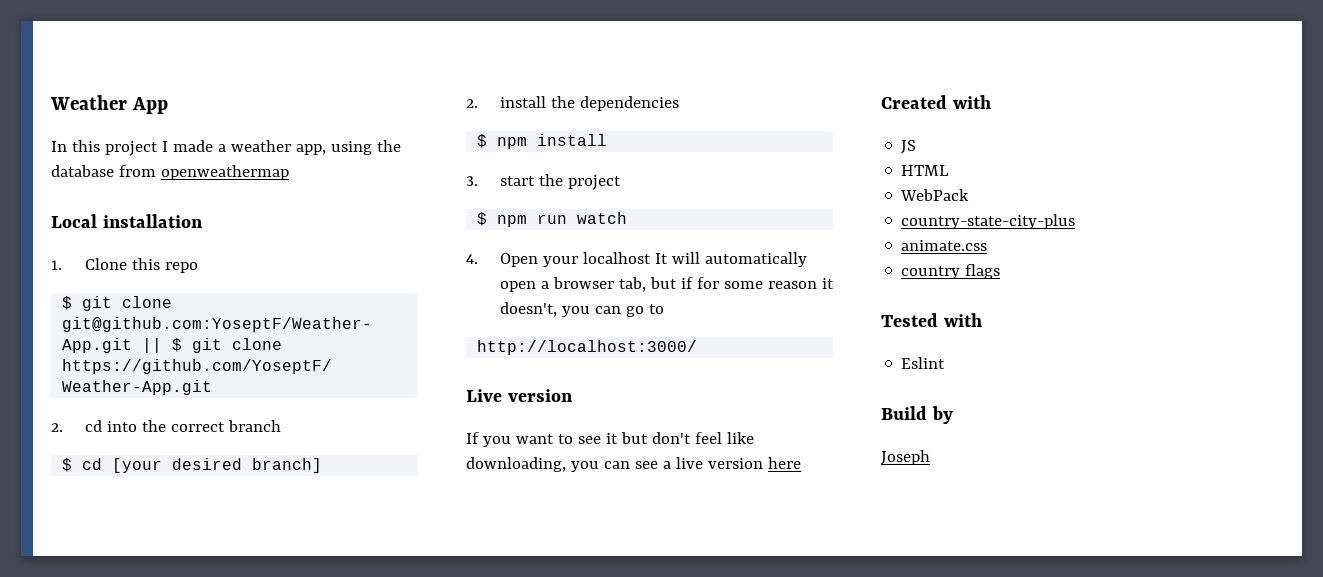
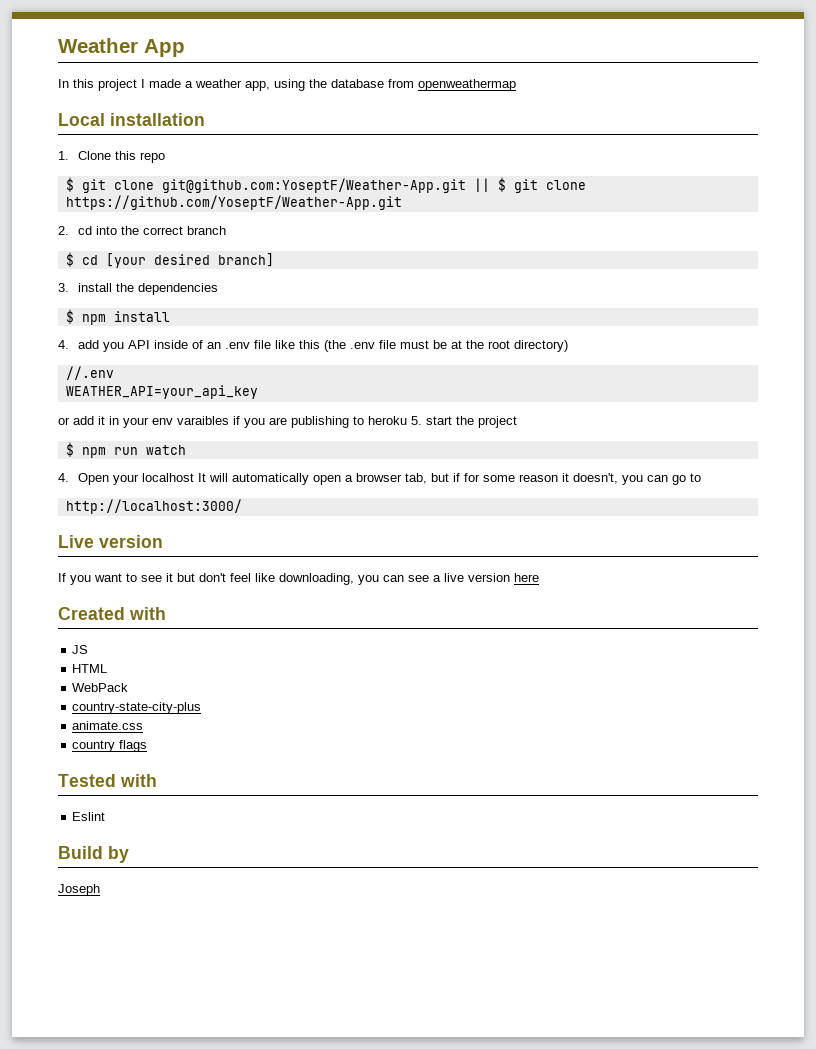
- 2. install the dependencies
+ 3. install the dependencies
- 3. start the project
+ 4. add you API inside of an .env file like this (the .env file must be at the root directory)
+ //.env
+ WEATHER_API=your_api_key
+ or add it in your env varaibles if you are publishing to heroku 5. start the project

